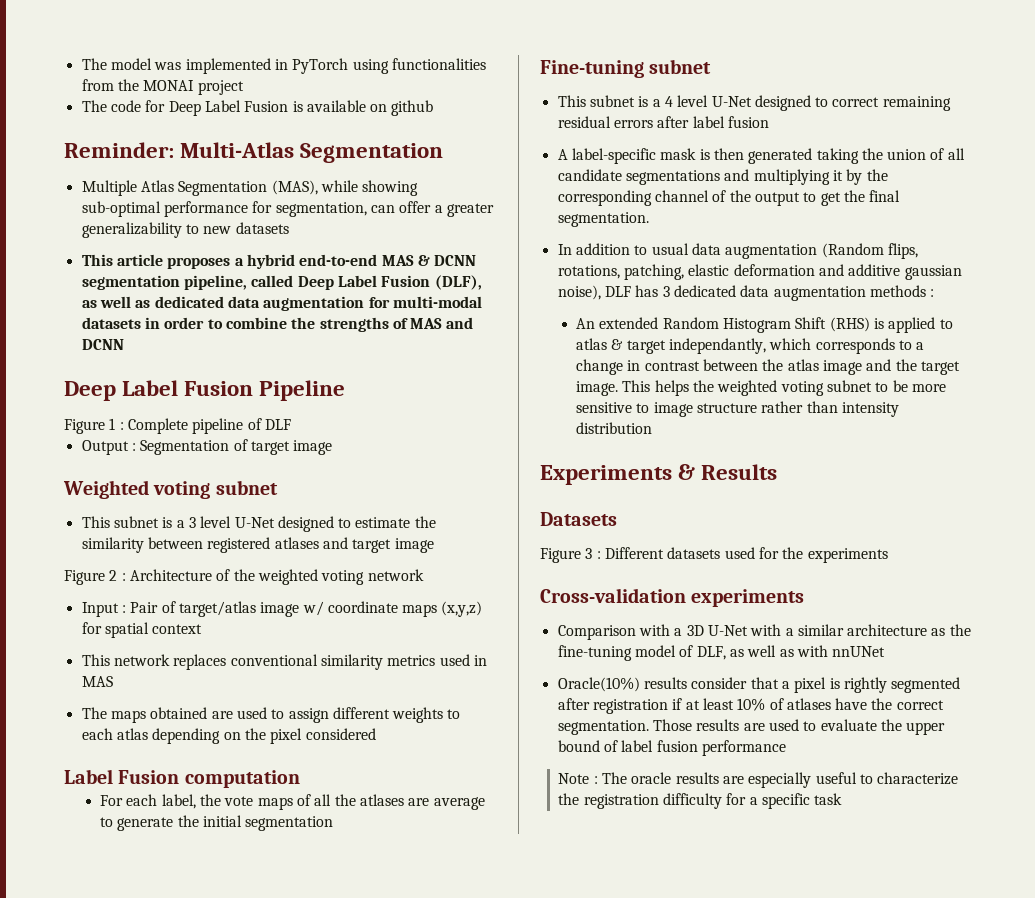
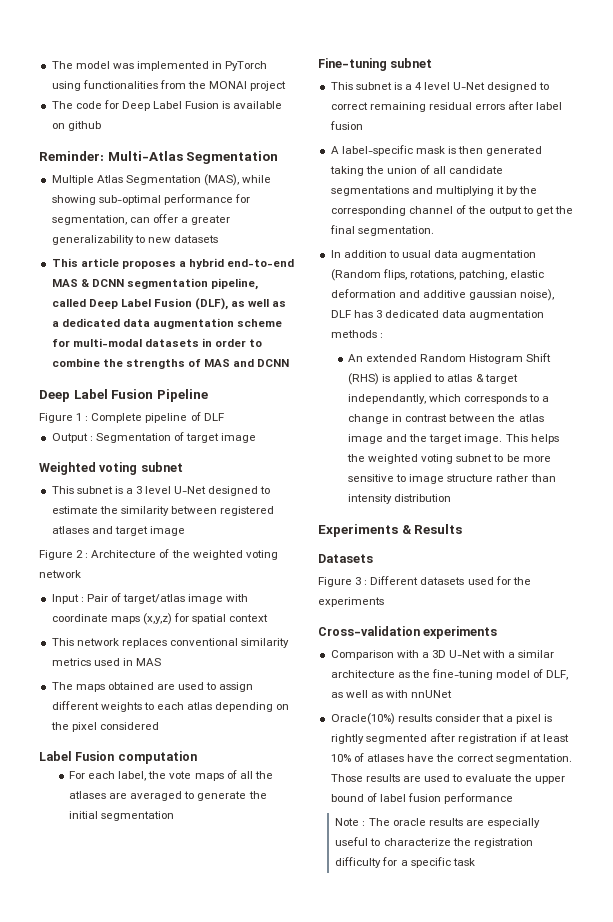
- This article proposes a hybrid end-to-end MAS & DCNN segmentation pipeline, called Deep Label Fusion (DLF), as well as dedicated data augmentation for multi-modal datasets in order to combine the strengths of MAS and DCNN
+ This article proposes a hybrid end-to-end MAS & DCNN segmentation pipeline, called Deep Label Fusion (DLF), as well as a dedicated data augmentation scheme for multi-modal datasets in order to combine the strengths of MAS and DCNN
- Input : Pair of target/atlas image w/ coordinate maps (x,y,z) for spatial context
+ Input : Pair of target/atlas image with coordinate maps (x,y,z) for spatial context
- For each label, the vote maps of all the atlases are average to generate the initial segmentation
+ For each label, the vote maps of all the atlases are averaged to generate the initial segmentation

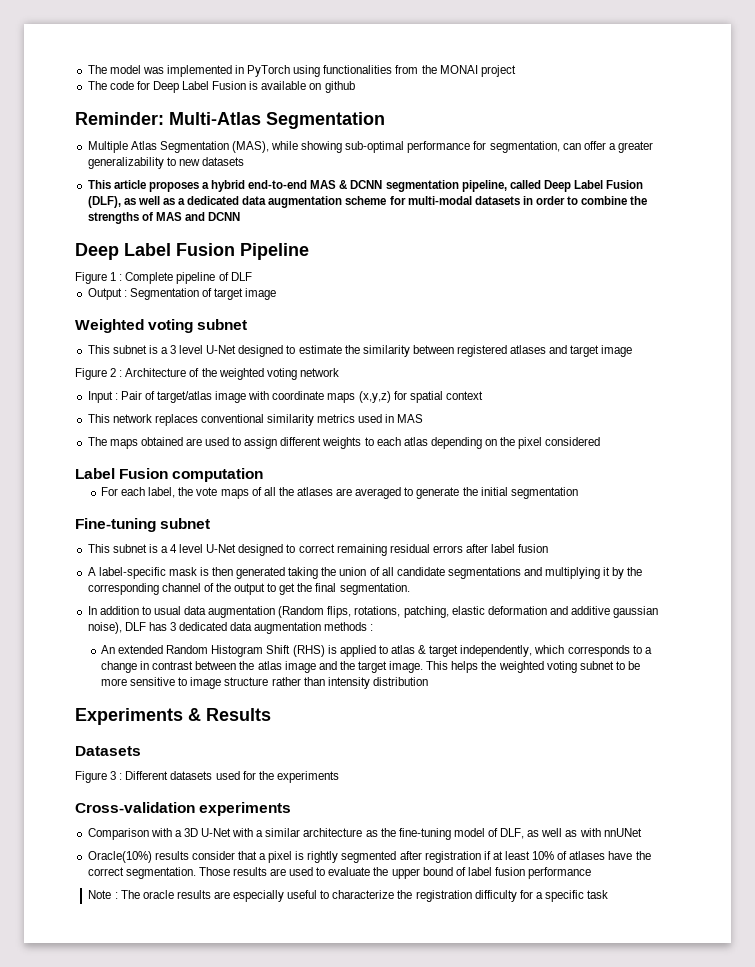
- An extended Random Histogram Shift (RHS) is applied to atlas & target independantly, which corresponds to a change in contrast between the atlas image and the target image.
+ An extended Random Histogram Shift (RHS) is applied to atlas & target independently, which corresponds to a change in contrast between the atlas image and the target image.

